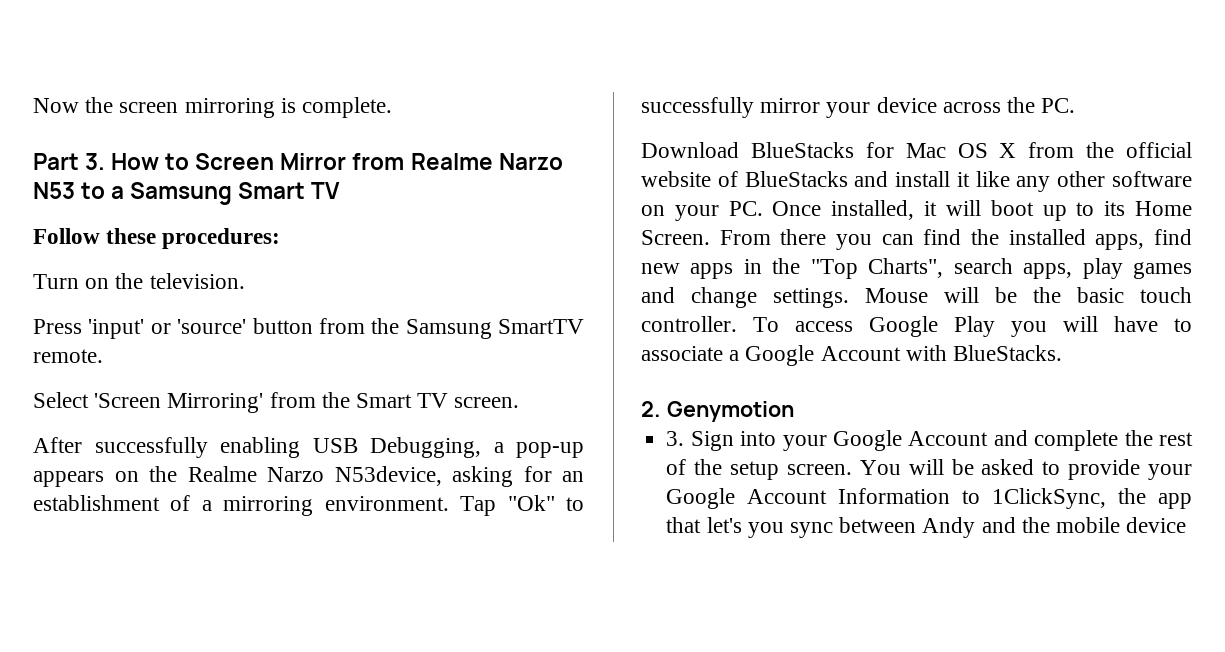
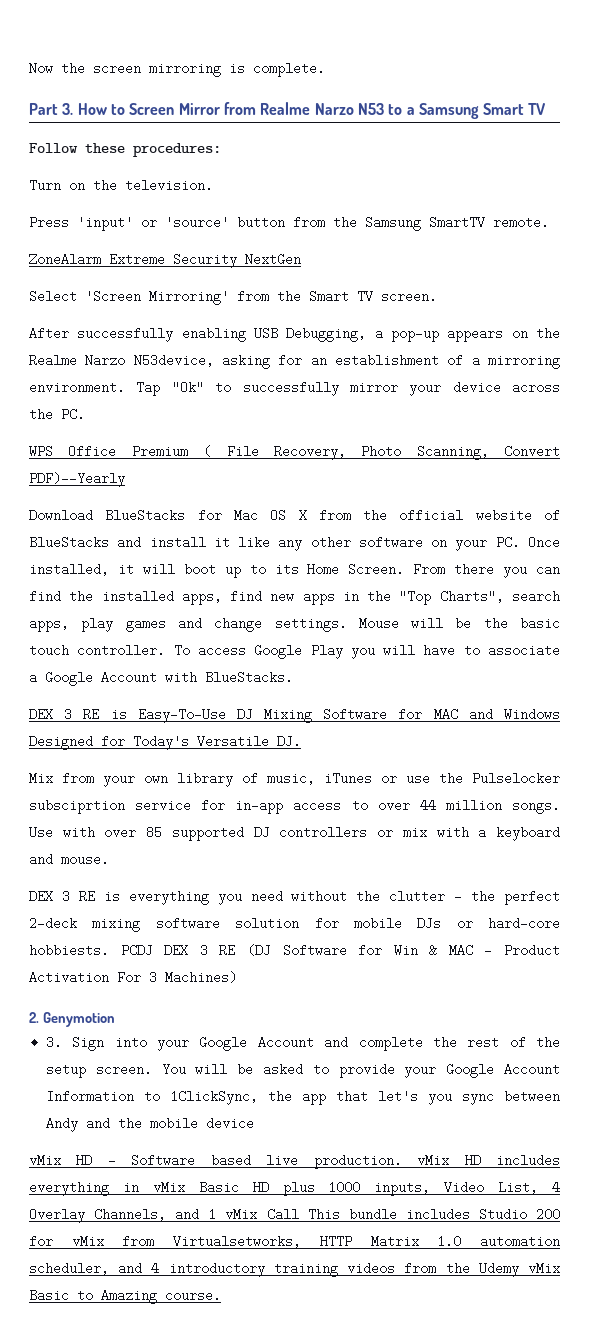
+ ZoneAlarm Extreme Security NextGen
+ WPS Office Premium ( File Recovery, Photo Scanning, Convert PDF)--Yearly
+ DEX 3 RE is Easy-To-Use DJ Mixing Software for MAC and Windows Designed for Today's Versatile DJ.
+ Mix from your own library of music, iTunes or use the Pulselocker subsciprtion service for in-app access to over 44 million songs. Use with over 85 supported DJ controllers or mix with a keyboard and mouse.
+ DEX 3 RE is everything you need without the clutter - the perfect 2-deck mixing software solution for mobile DJs or hard-core hobbiests. PCDJ DEX 3 RE (DJ Software for Win & MAC - Product Activation For 3 Machines)
+ vMix HD - Software based live production. vMix HD includes everything in vMix Basic HD plus 1000 inputs, Video List, 4 Overlay Channels, and 1 vMix Call This bundle includes Studio 200 for vMix from Virtualsetworks, HTTP Matrix 1.0 automation scheduler, and 4 introductory training videos from the Udemy vMix Basic to Amazing course.

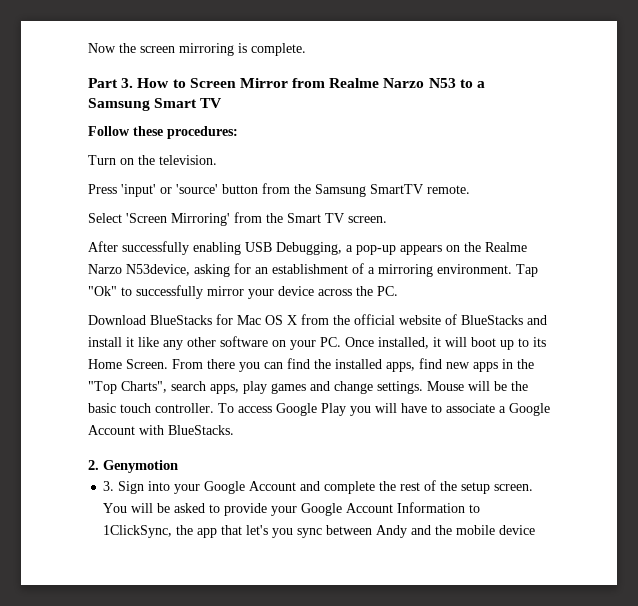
- ZoneAlarm Extreme Security NextGen
- WPS Office Premium ( File Recovery, Photo Scanning, Convert PDF)--Yearly
- DEX 3 RE is Easy-To-Use DJ Mixing Software for MAC and Windows Designed for Today's Versatile DJ.
- Mix from your own library of music, iTunes or use the Pulselocker subsciprtion service for in-app access to over 44 million songs. Use with over 85 supported DJ controllers or mix with a keyboard and mouse.
- DEX 3 RE is everything you need without the clutter - the perfect 2-deck mixing software solution for mobile DJs or hard-core hobbiests. PCDJ DEX 3 RE (DJ Software for Win & MAC - Product Activation For 3 Machines)
- vMix HD - Software based live production. vMix HD includes everything in vMix Basic HD plus 1000 inputs, Video List, 4 Overlay Channels, and 1 vMix Call This bundle includes Studio 200 for vMix from Virtualsetworks, HTTP Matrix 1.0 automation scheduler, and 4 introductory training videos from the Udemy vMix Basic to Amazing course.

